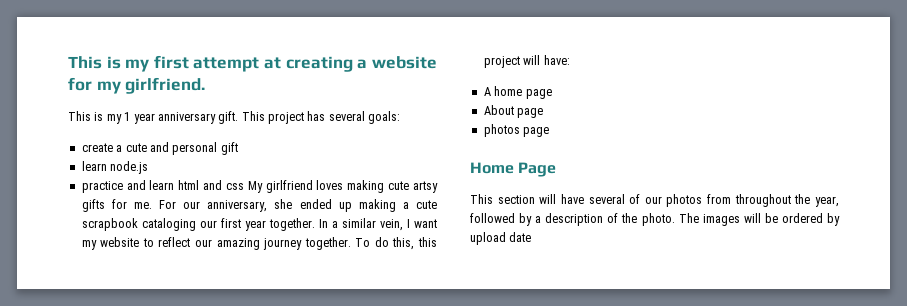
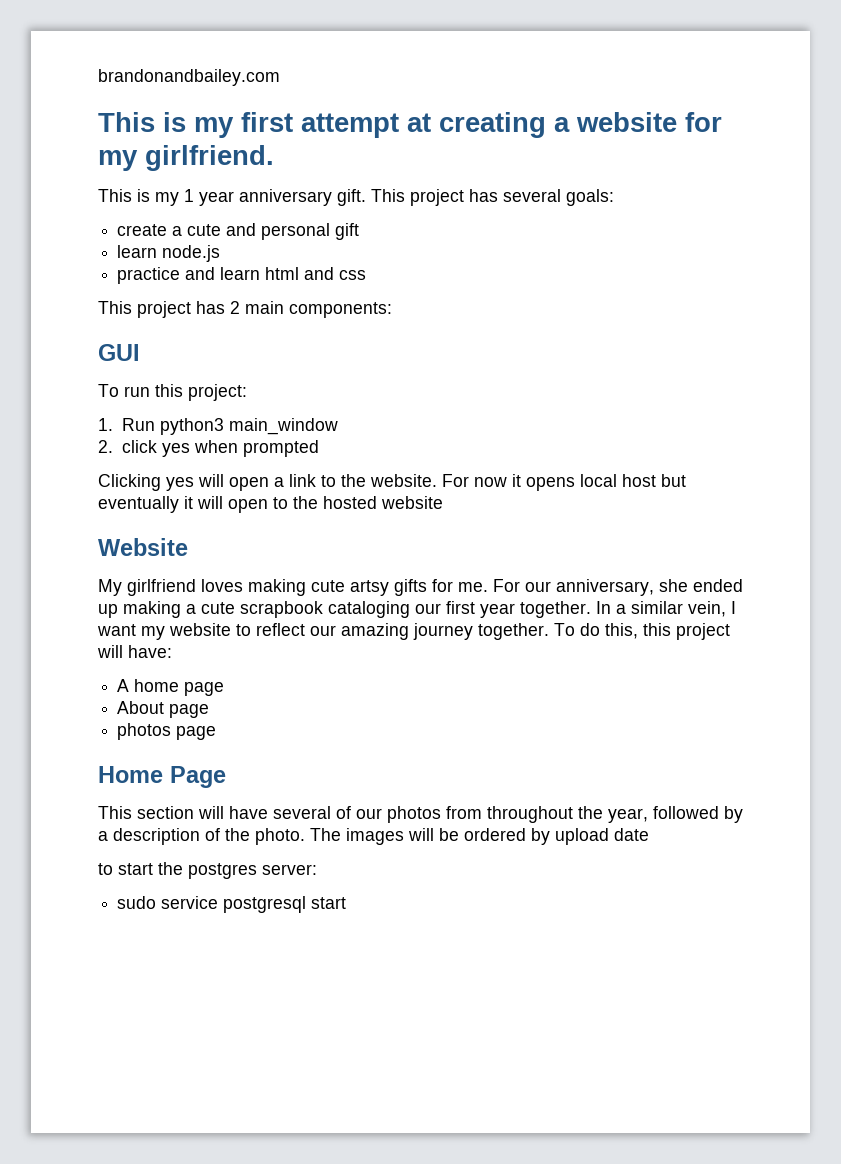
+ brandonandbailey.com
- practice and learn html and css My girlfriend loves making cute artsy gifts for me.
+ practice and learn html and css
+ This project has 2 main components:
+ GUI
+ To run this project:
+ 1. Run python3 main_window
+ 2. click yes when prompted
+ Clicking yes will open a link to the website. For now it opens local host but eventually it will open to the hosted website
+ Website
+ My girlfriend loves making cute artsy gifts for me.
+ to start the postgres server:
+ sudo service postgresql start

